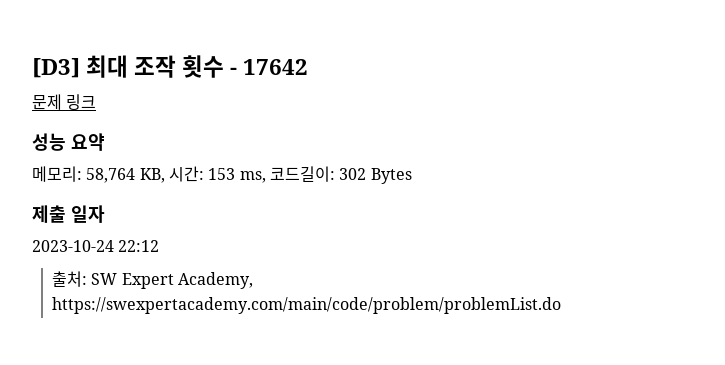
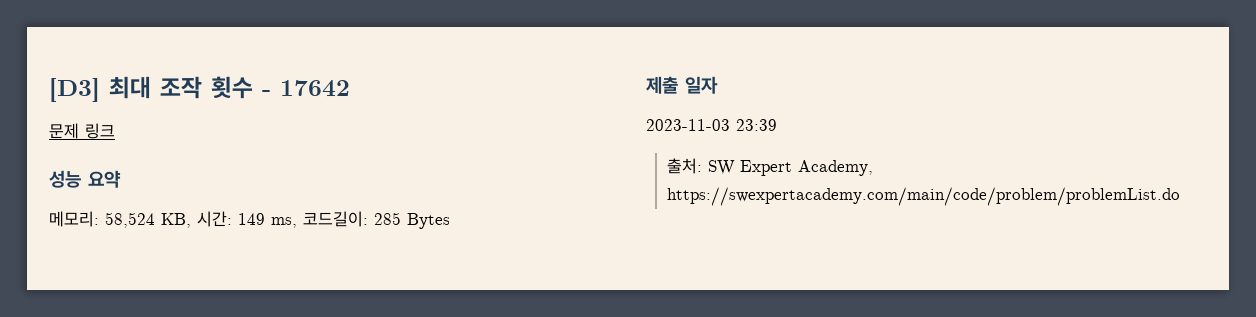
- 메모리: 58,764 KB, 시간: 153 ms, 코드길이: 302 Bytes
+ 메모리: 58,524 KB, 시간: 149 ms, 코드길이: 285 Bytes
- 2023-10-24 22:12
+ 2023-11-03 23:39

